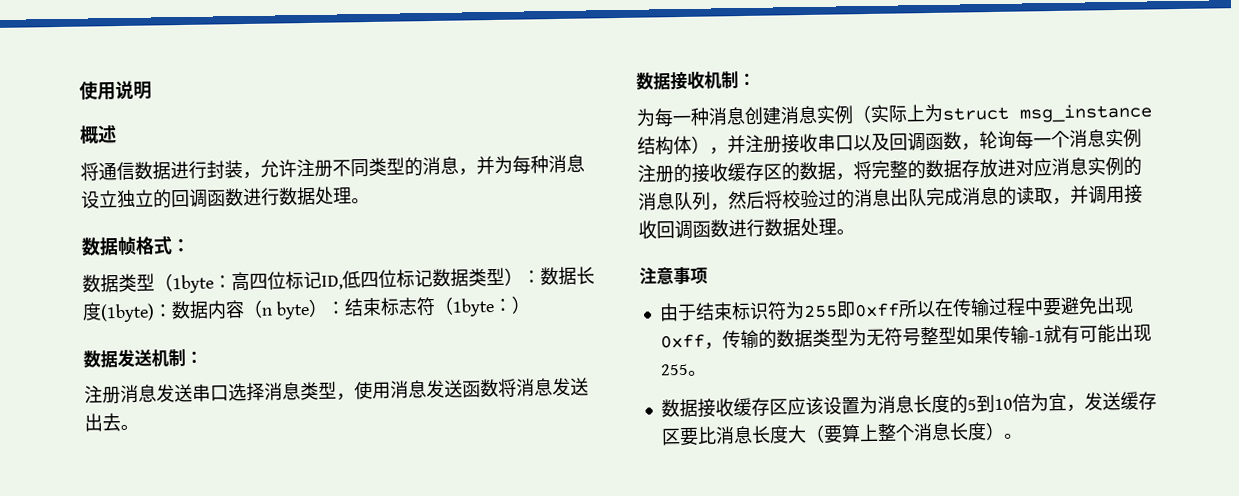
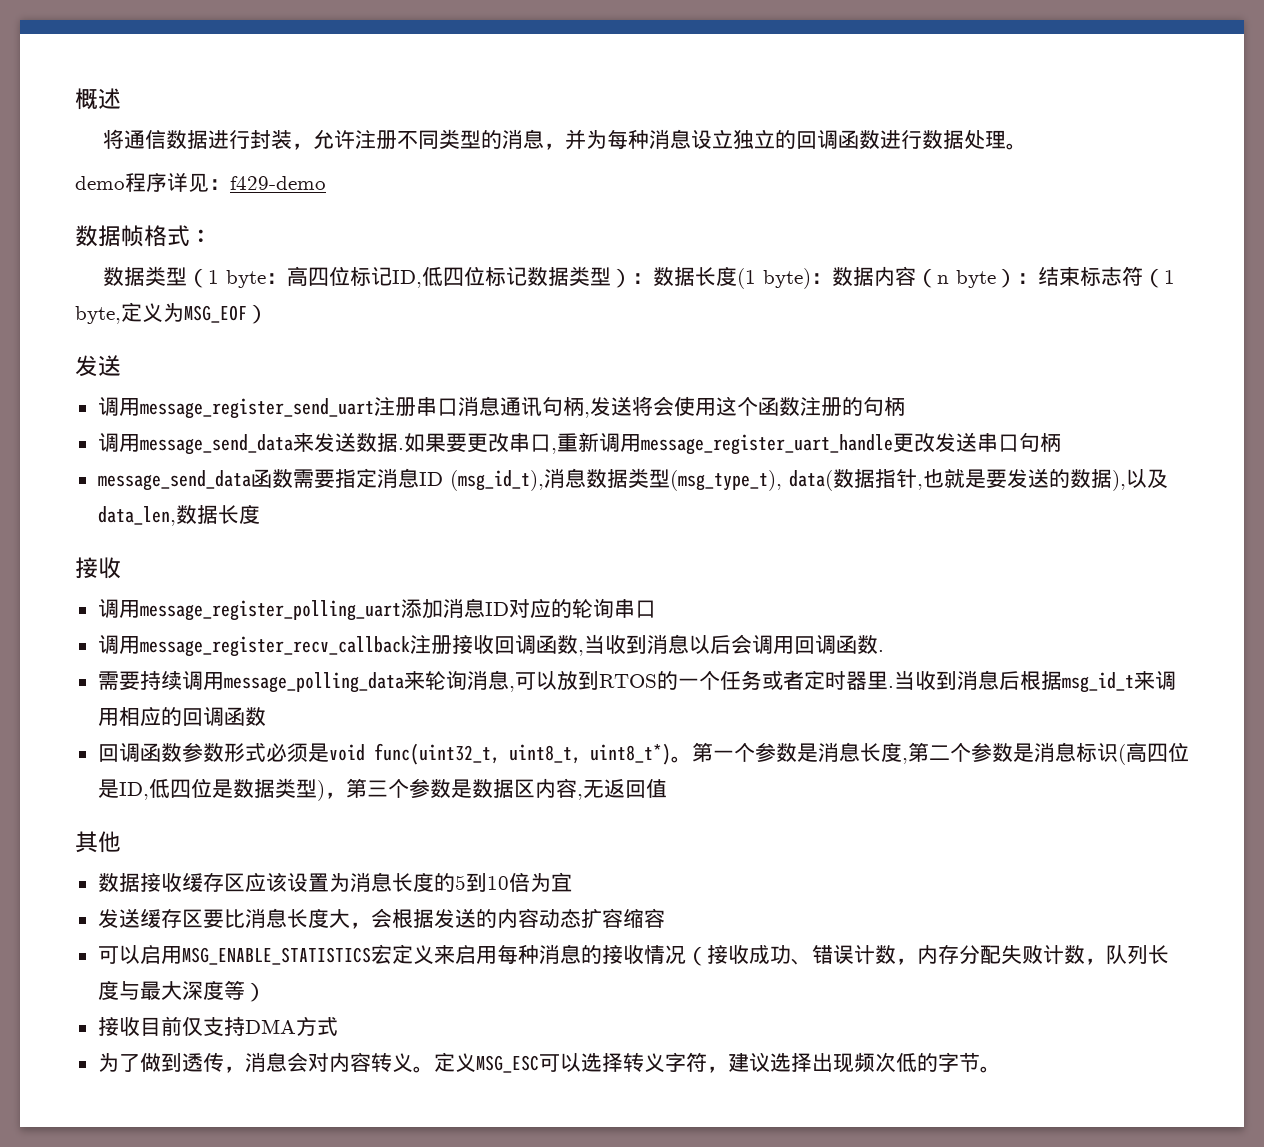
- 使用说明
+ demo程序详见：f429-demo
- 数据类型（1byte：高四位标记ID,低四位标记数据类型）：数据长度(1byte)：数据内容（n byte）：结束标志符（1byte：）
- 数据发送机制：
- 注册消息发送串口选择消息类型，使用消息发送函数将消息发送出去。
- 数据接收机制：
- 为每一种消息创建消息实例（实际上为struct msg_instance结构体），并注册接收串口以及回调函数，轮询每一个消息实例注册的接收缓存区的数据，将完整的数据存放进对应消息实例的消息队列，然后将校验过的消息出队完成消息的读取，并调用接收回调函数进行数据处理。
- 注意事项
- 由于结束标识符为255即0xff所以在传输过程中要避免出现0xff，传输的数据类型为无符号整型如果传输-1就有可能出现255。
+ 数据类型（1 byte：高四位标记ID,低四位标记数据类型）：数据长度(1 byte)：数据内容（n byte）：结束标志符（1 byte,定义为MSG_EOF）
+ 发送
+ 调用message_register_send_uart注册串口消息通讯句柄,发送将会使用这个函数注册的句柄
+ 调用message_send_data来发送数据.如果要更改串口,重新调用message_register_uart_handle更改发送串口句柄
+ message_send_data函数需要指定消息ID (msg_id_t),消息数据类型(msg_type_t), data(数据指针,也就是要发送的数据),以及data_len,数据长度
+ 接收
+ 调用message_register_polling_uart添加消息ID对应的轮询串口
+ 调用message_register_recv_callback注册接收回调函数,当收到消息以后会调用回调函数.
+ 需要持续调用message_polling_data来轮询消息,可以放到RTOS的一个任务或者定时器里.当收到消息后根据msg_id_t来调用相应的回调函数
+ 回调函数参数形式必须是void func(uint32_t, uint8_t, uint8_t*)。第一个参数是消息长度,第二个参数是消息标识(高四位是ID,低四位是数据类型)，第三个参数是数据区内容,无返回值
+ 其他
- 数据接收缓存区应该设置为消息长度的5到10倍为宜，发送缓存区要比消息长度大（要算上整个消息长度）。
+ 数据接收缓存区应该设置为消息长度的5到10倍为宜
+ 发送缓存区要比消息长度大，会根据发送的内容动态扩容缩容
+ 可以启用MSG_ENABLE_STATISTICS宏定义来启用每种消息的接收情况（接收成功、错误计数，内存分配失败计数，队列长度与最大深度等）
+ 接收目前仅支持DMA方式
+ 为了做到透传，消息会对内容转义。定义MSG_ESC可以选择转义字符，建议选择出现频次低的字节。

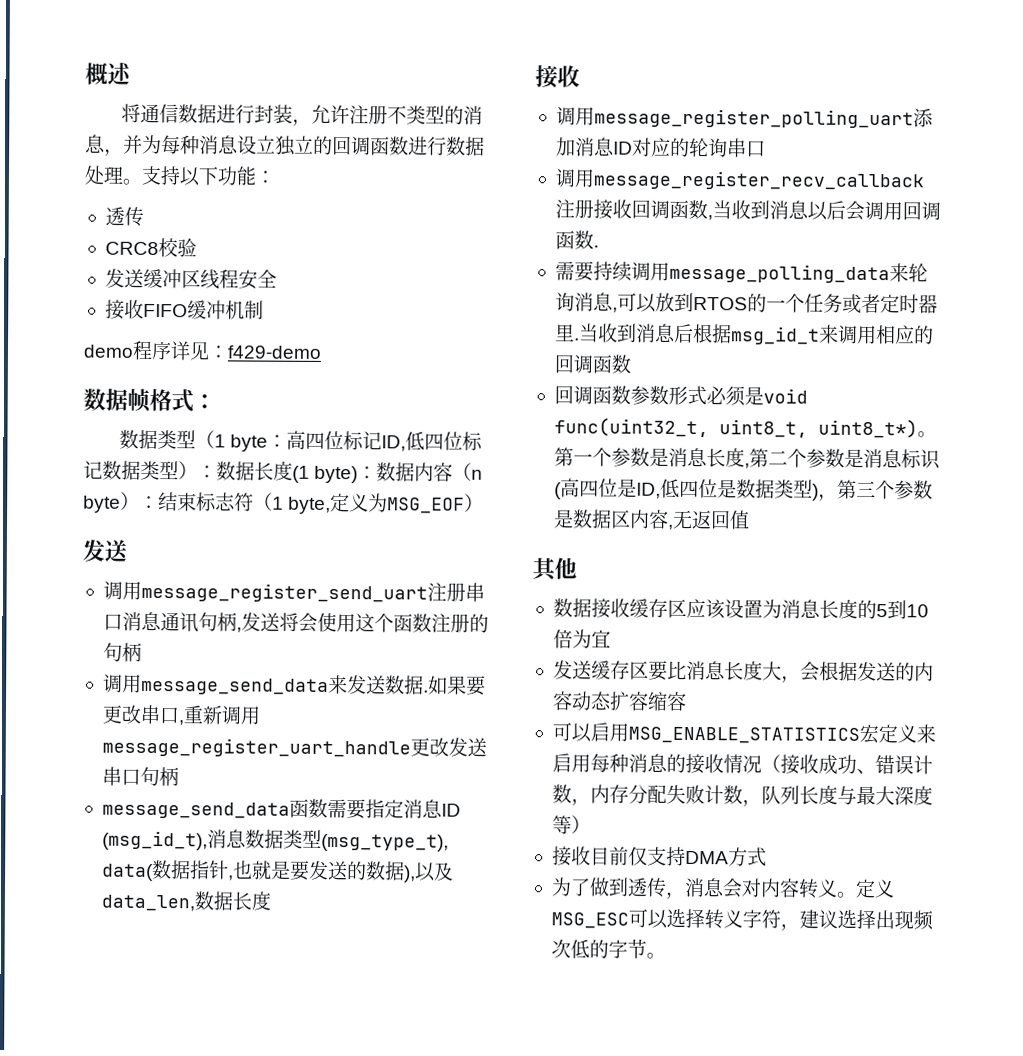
- 将通信数据进行封装，允许注册不同类型的消息，并为每种消息设立独立的回调函数进行数据处理。
+ 将通信数据进行封装，允许注册不类型的消息，并为每种消息设立独立的回调函数进行数据处理。支持以下功能：
+ 透传
+ CRC8校验
+ 发送缓冲区线程安全
+ 接收FIFO缓冲机制

